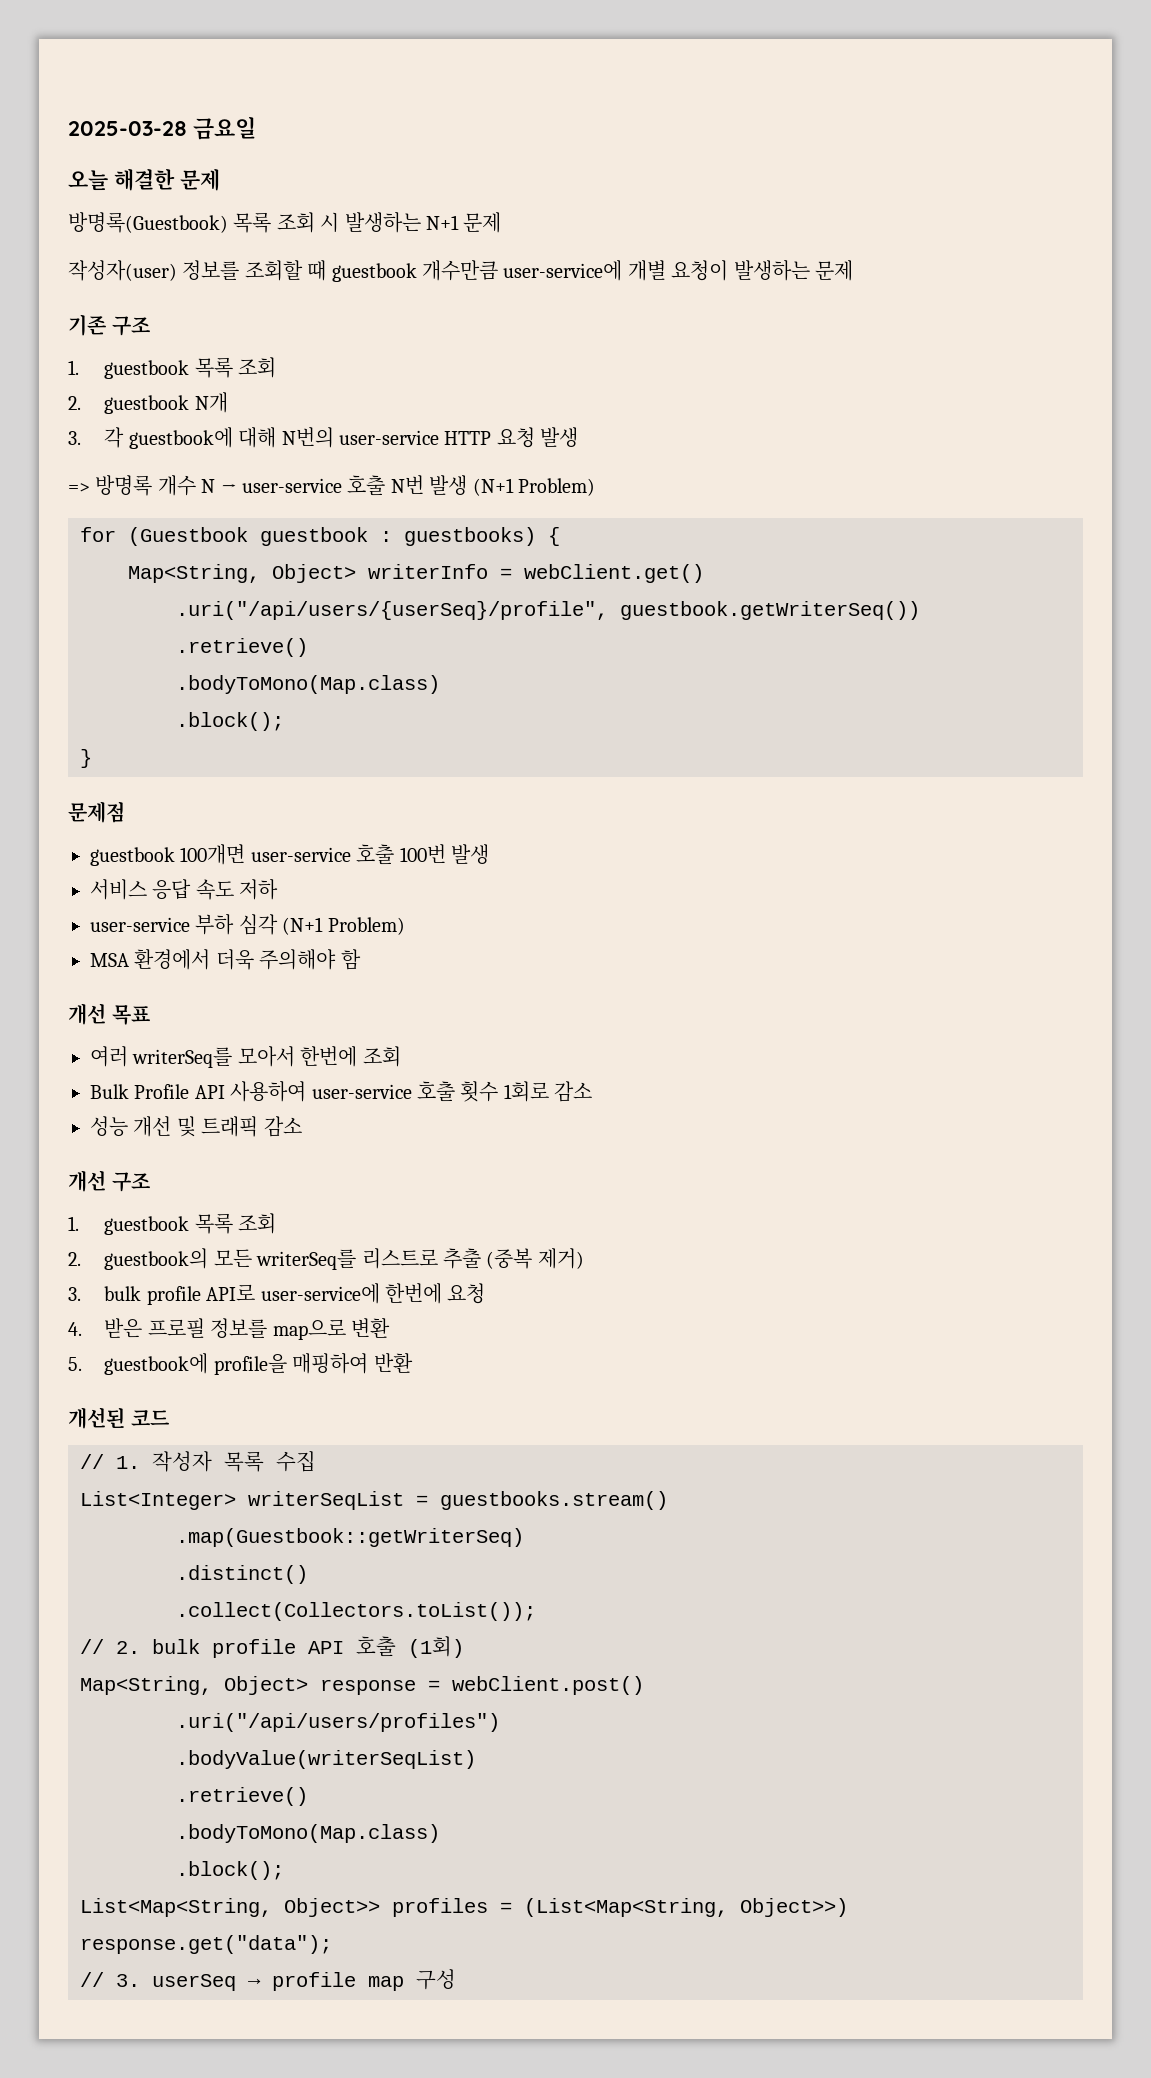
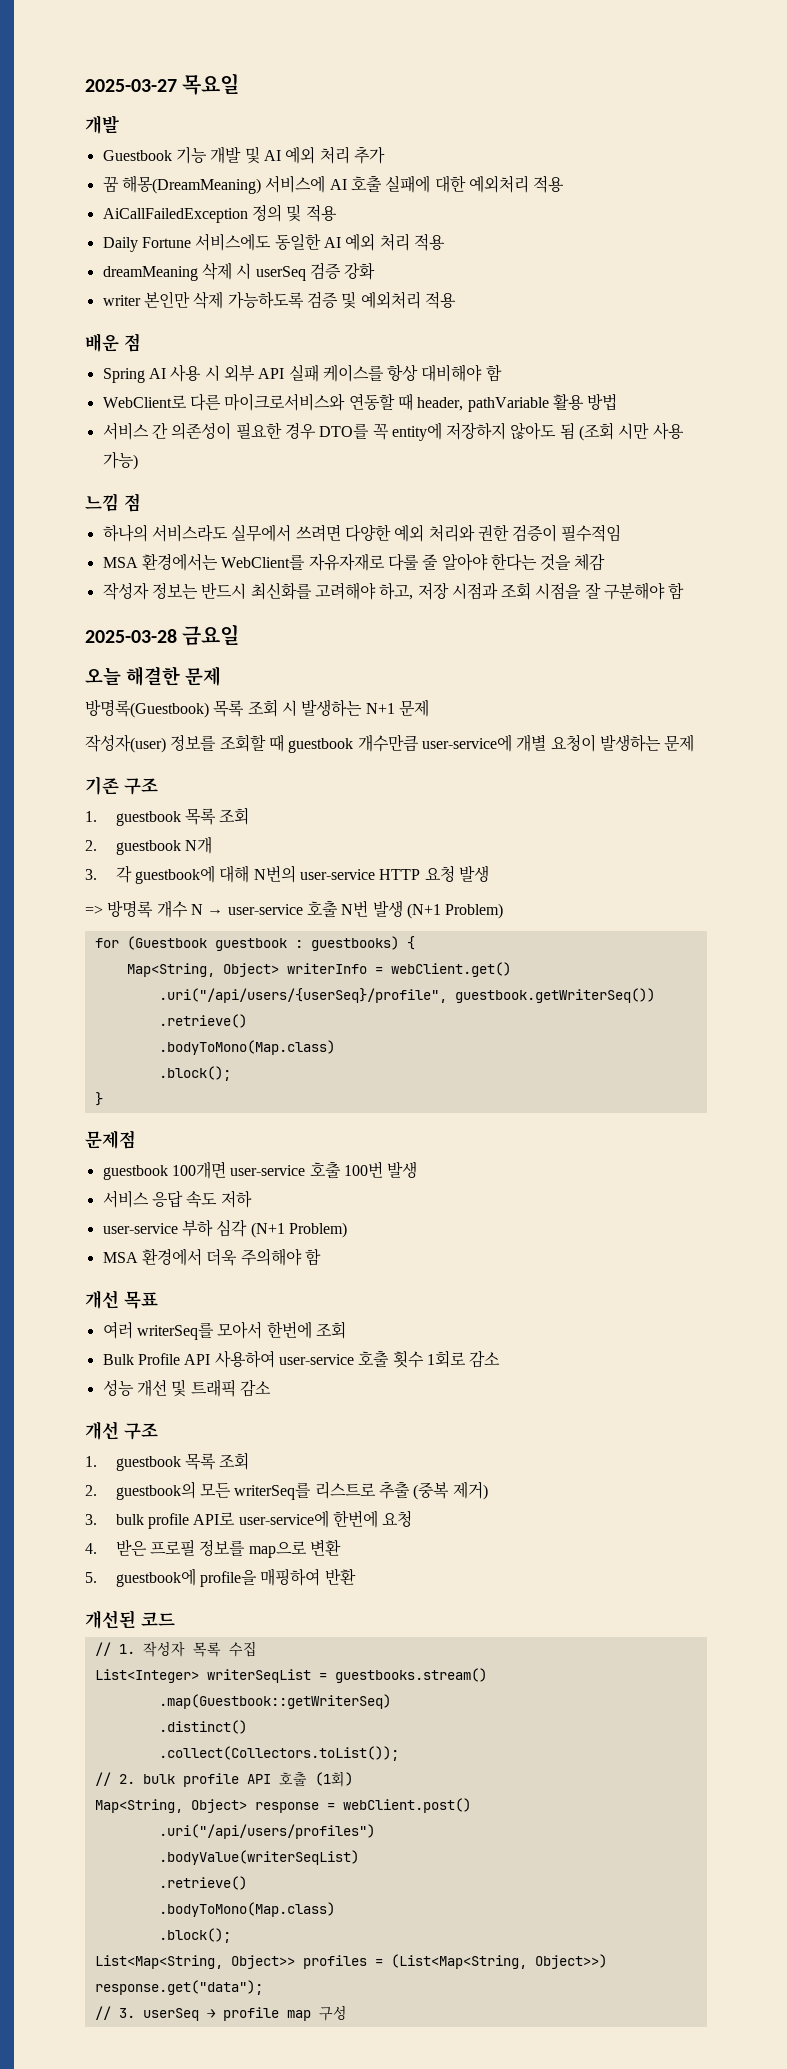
+ 2025-03-27 목요일
+ 개발
+ Guestbook 기능 개발 및 AI 예외 처리 추가
+ 꿈 해몽(DreamMeaning) 서비스에 AI 호출 실패에 대한 예외처리 적용
+ AiCallFailedException 정의 및 적용
+ Daily Fortune 서비스에도 동일한 AI 예외 처리 적용
+ dreamMeaning 삭제 시 userSeq 검증 강화
+ writer 본인만 삭제 가능하도록 검증 및 예외처리 적용
+ 배운 점
+ Spring AI 사용 시 외부 API 실패 케이스를 항상 대비해야 함
+ WebClient로 다른 마이크로서비스와 연동할 때 header, pathVariable 활용 방법
+ 서비스 간 의존성이 필요한 경우 DTO를 꼭 entity에 저장하지 않아도 됨 (조회 시만 사용 가능)
+ 느낌 점
+ 하나의 서비스라도 실무에서 쓰려면 다양한 예외 처리와 권한 검증이 필수적임
+ MSA 환경에서는 WebClient를 자유자재로 다룰 줄 알아야 한다는 것을 체감
+ 작성자 정보는 반드시 최신화를 고려해야 하고, 저장 시점과 조회 시점을 잘 구분해야 함

